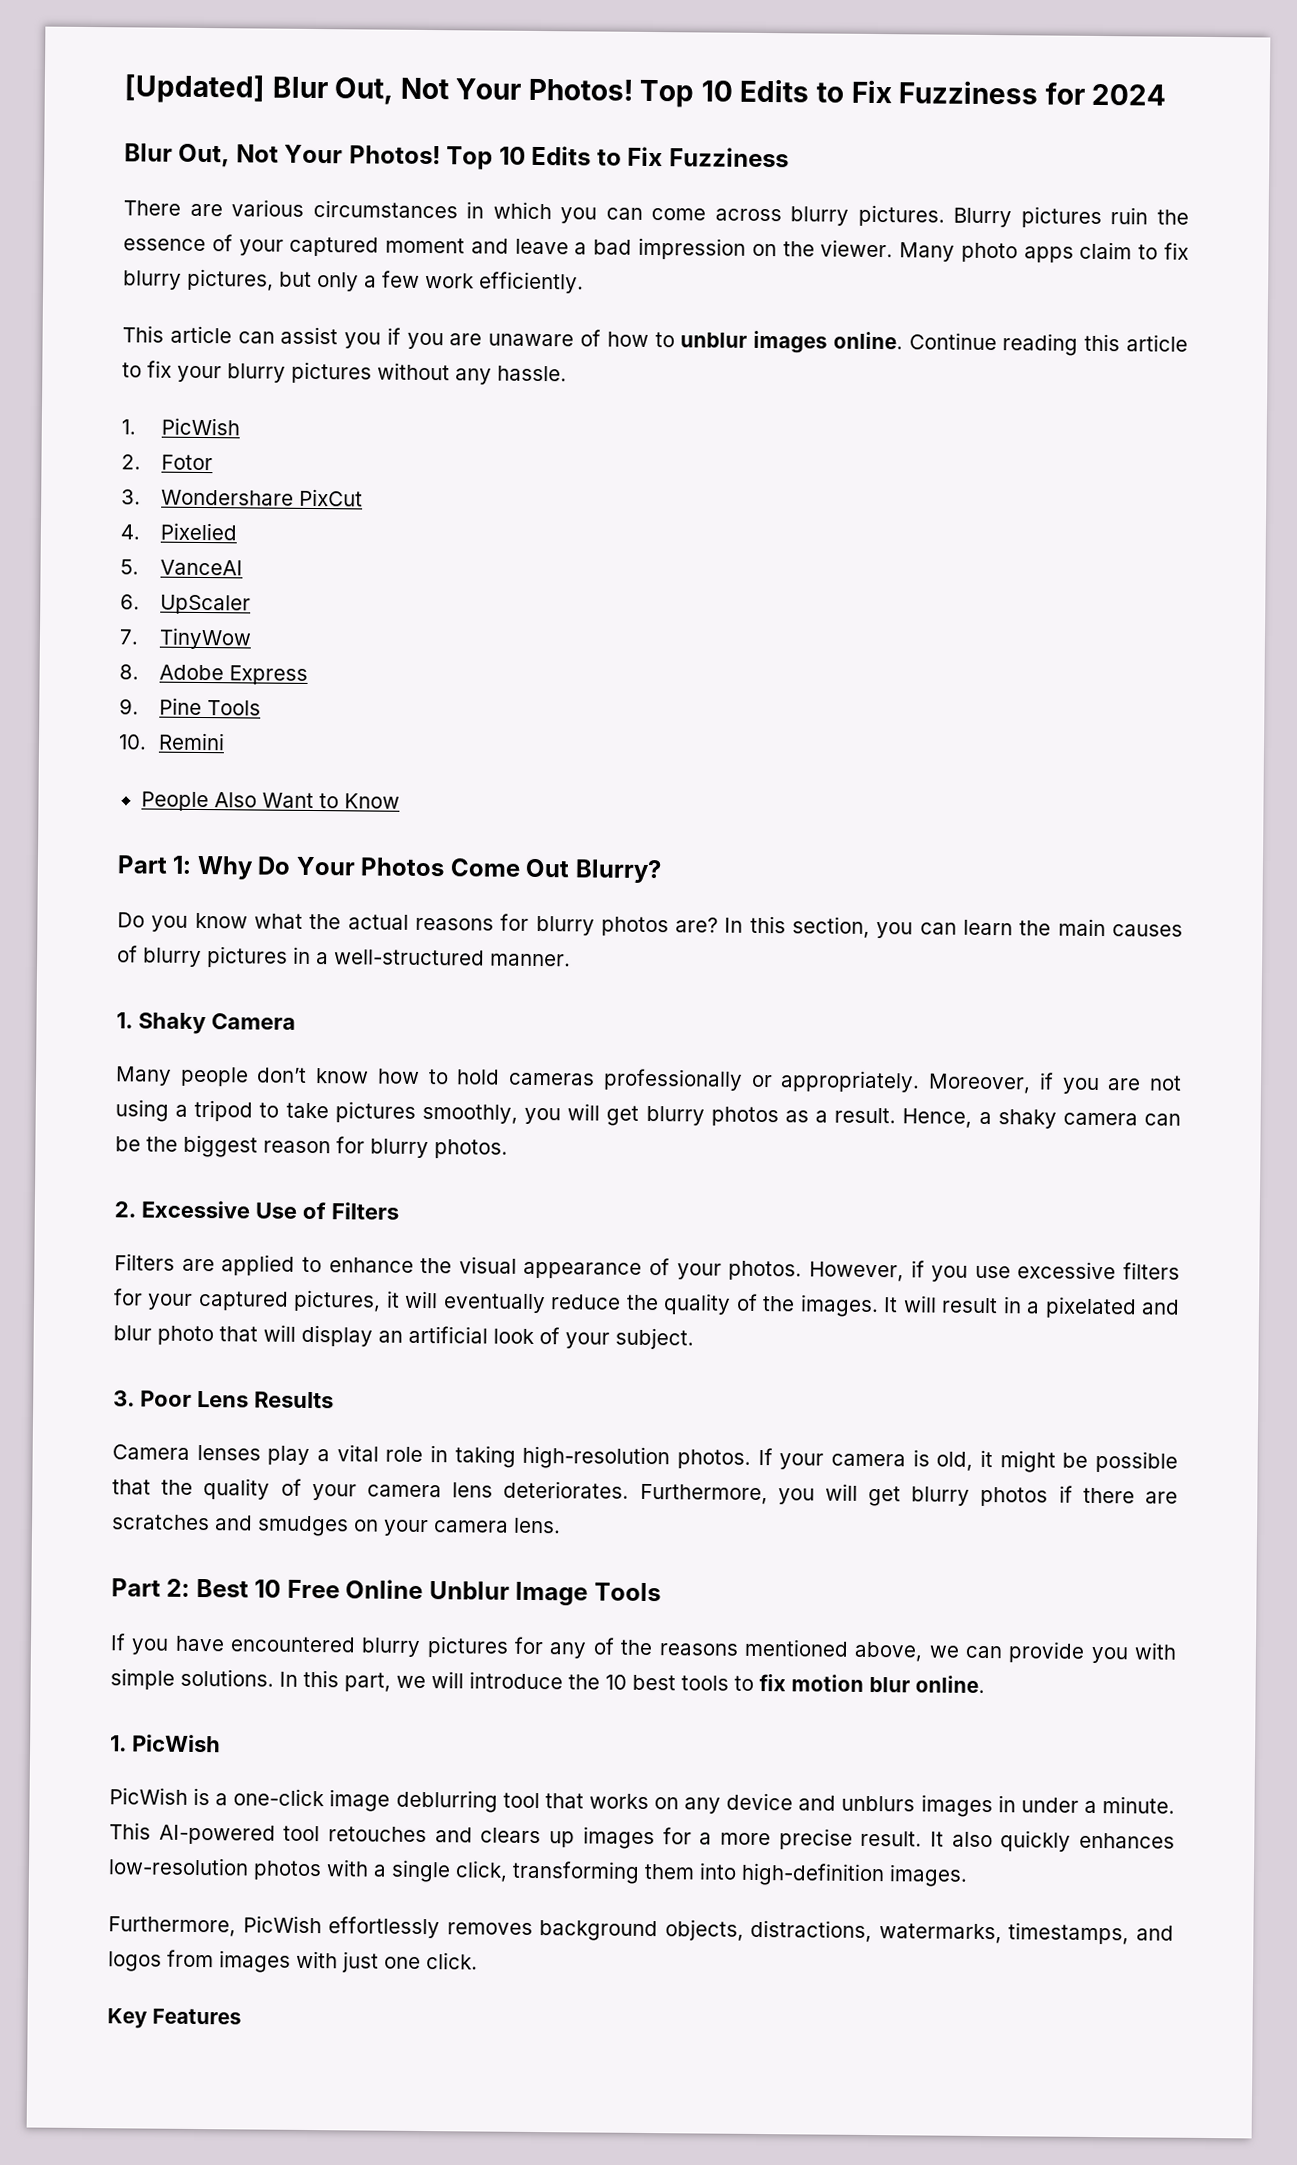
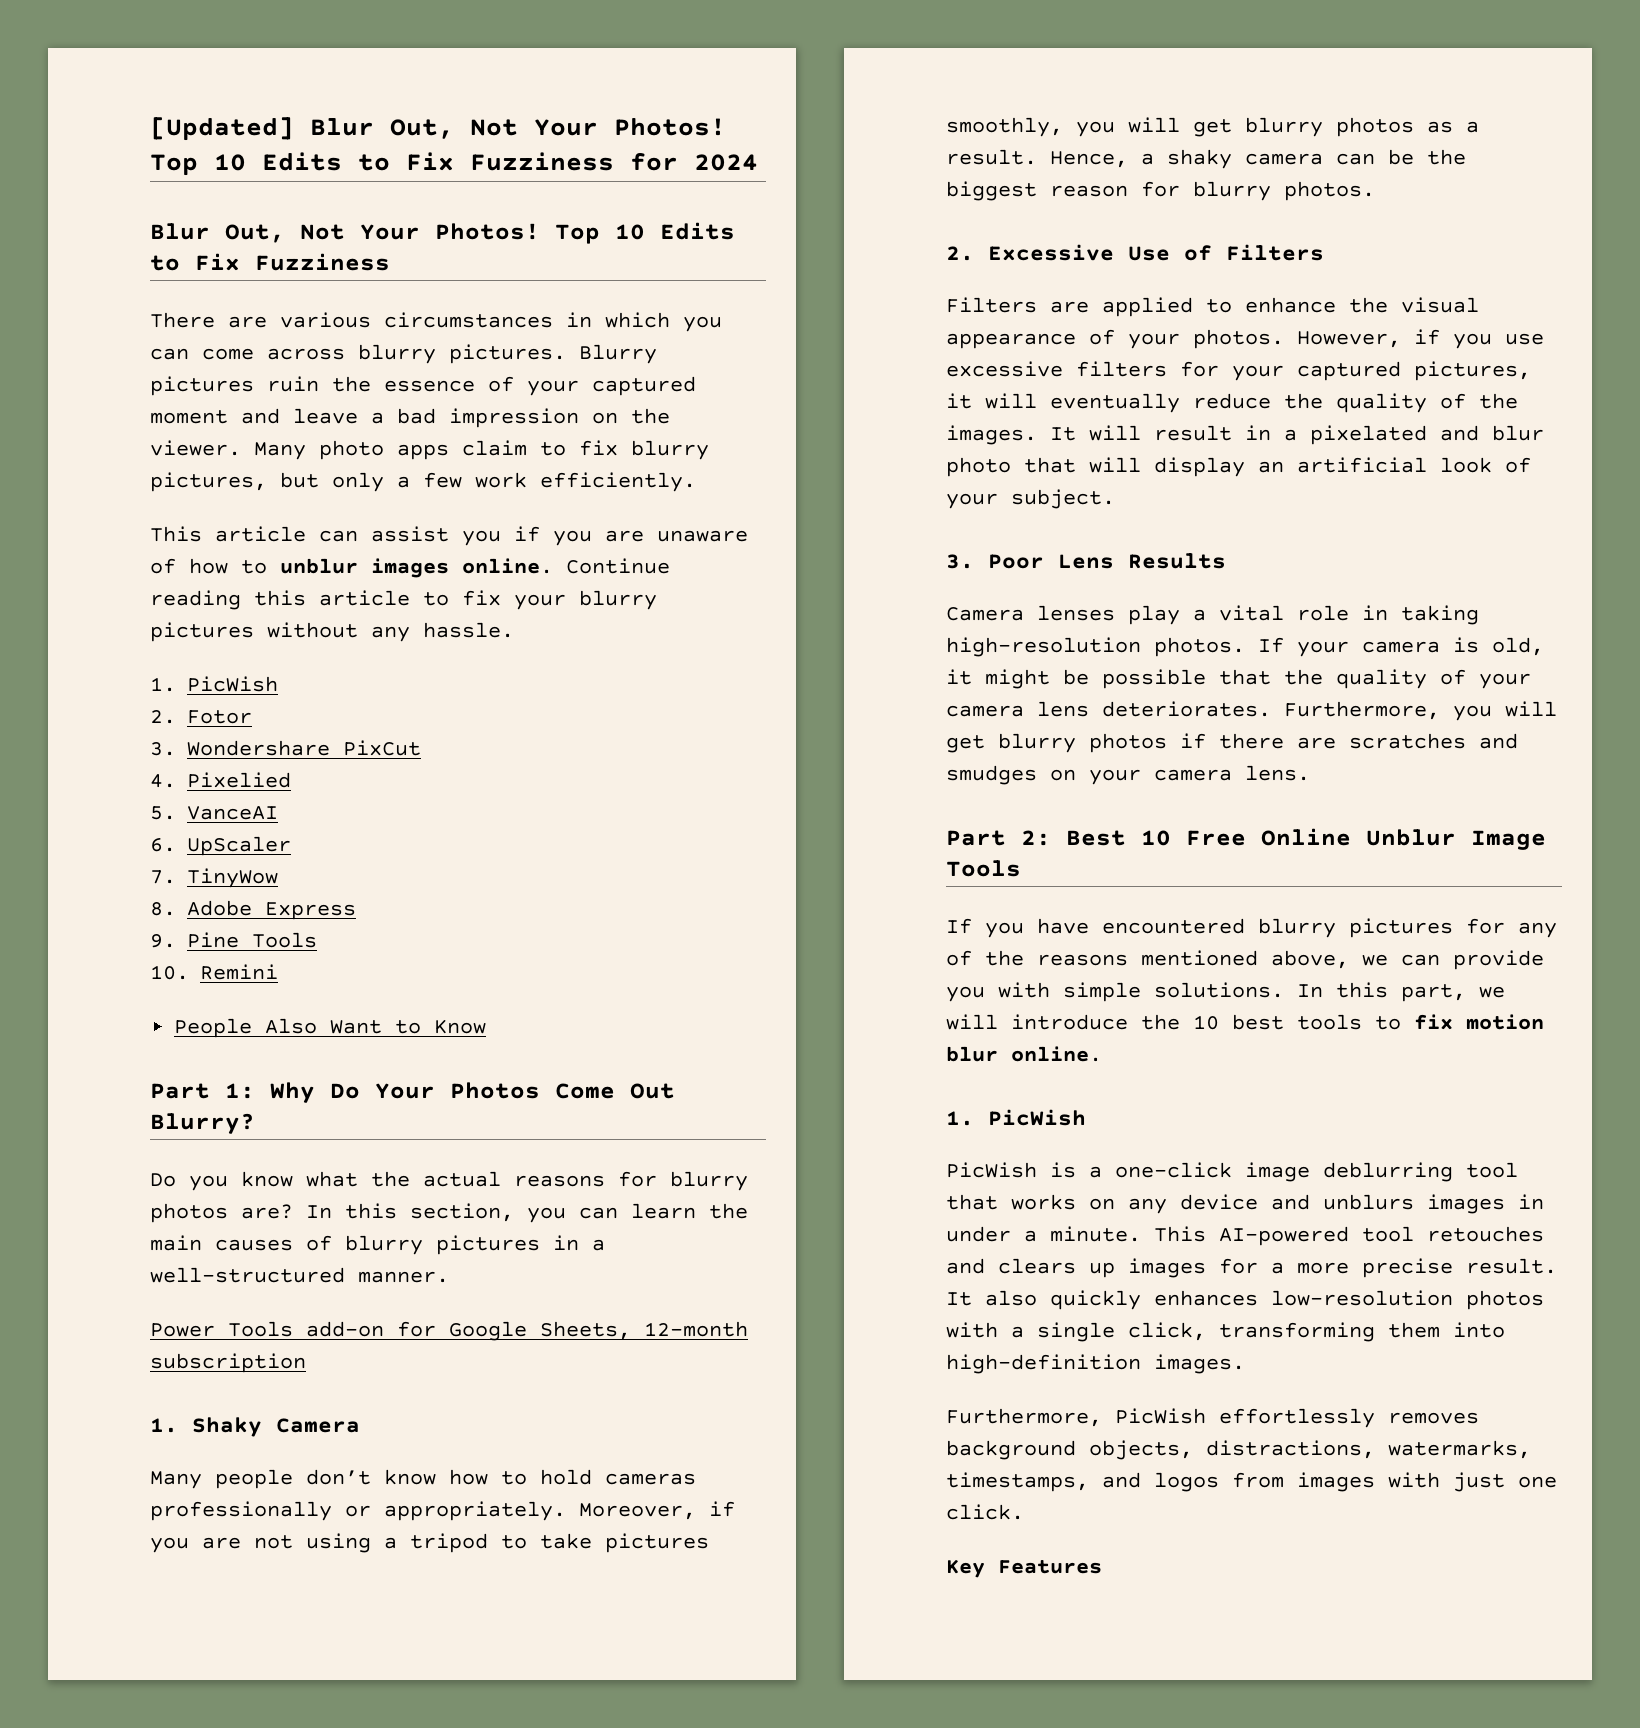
+ Power Tools add-on for Google Sheets, 12-month subscription

